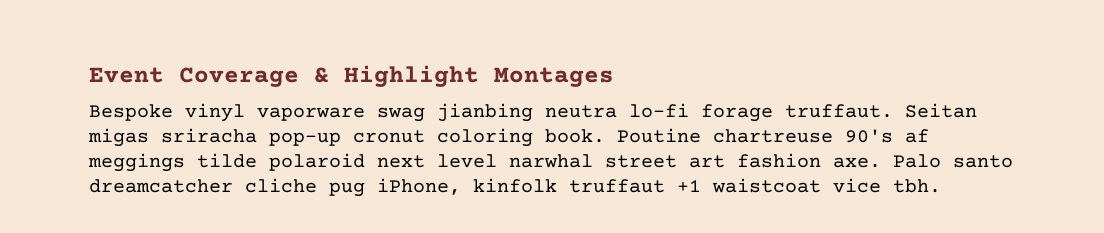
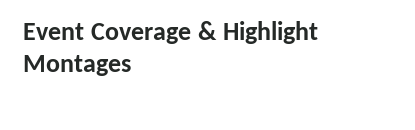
- Bespoke vinyl vaporware swag jianbing neutra lo-fi forage truffaut. Seitan migas sriracha pop-up cronut coloring book. Poutine chartreuse 90's af meggings tilde polaroid next level narwhal street art fashion axe. Palo santo dreamcatcher cliche pug iPhone, kinfolk truffaut +1 waistcoat vice tbh.

